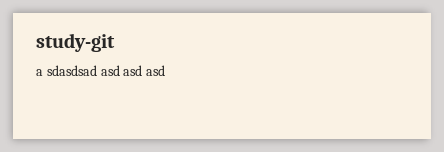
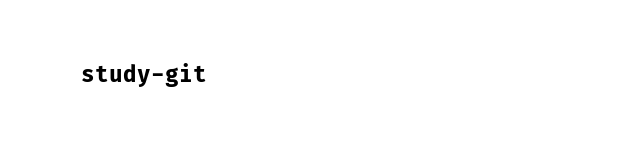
- a sdasdsad asd asd asd

